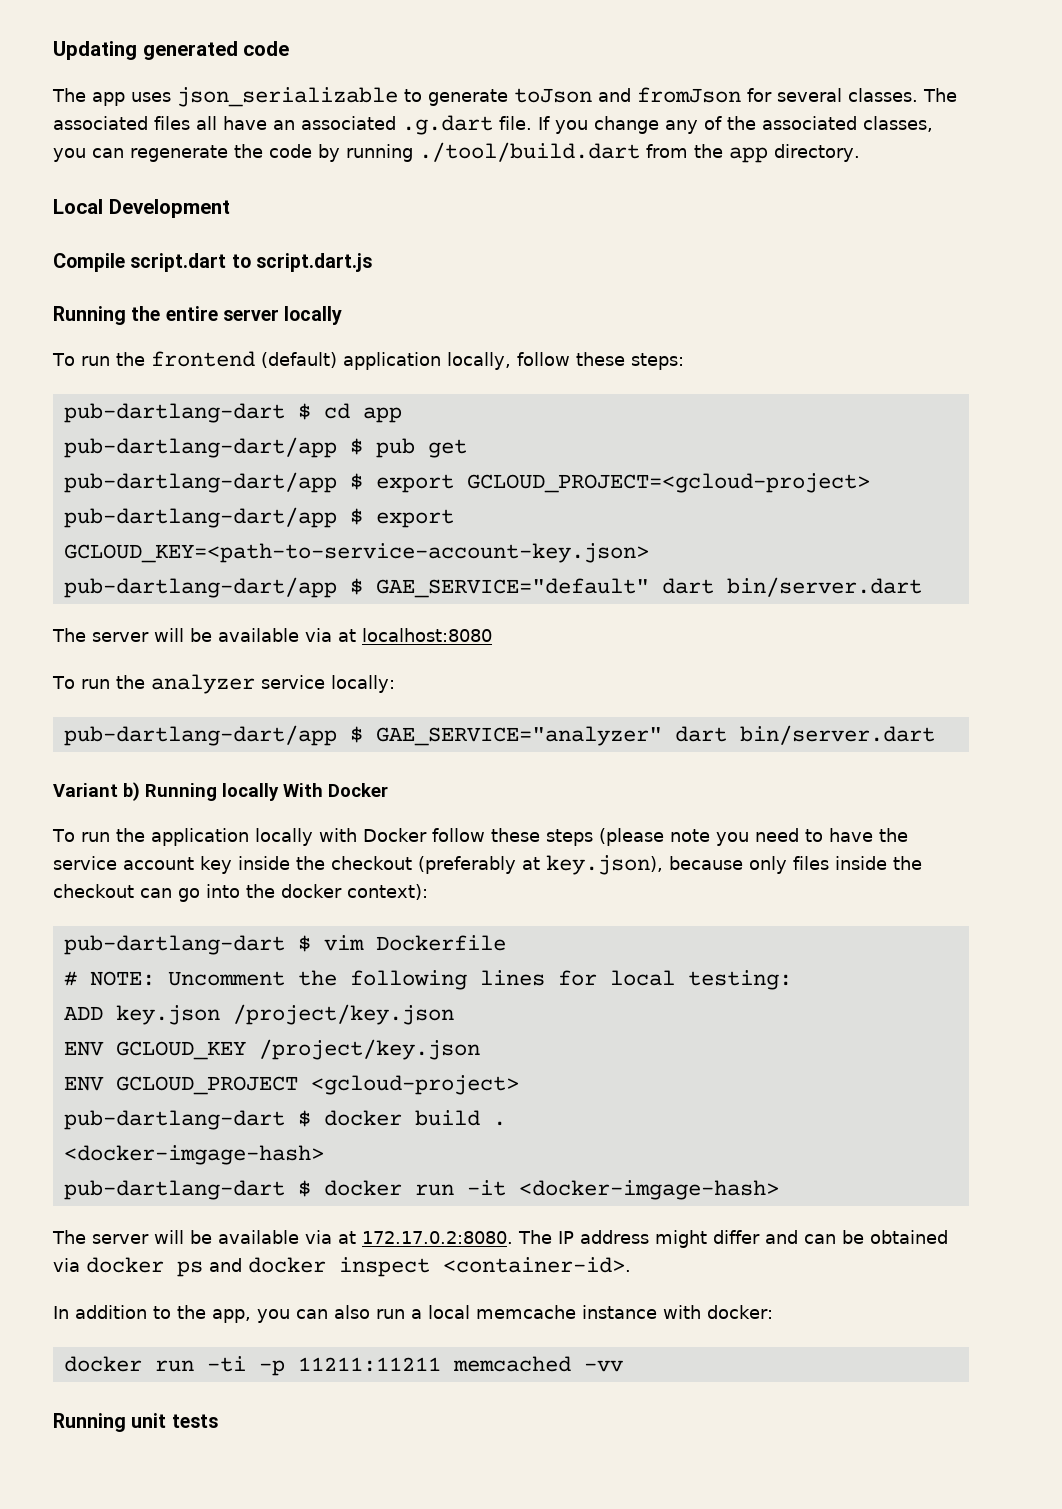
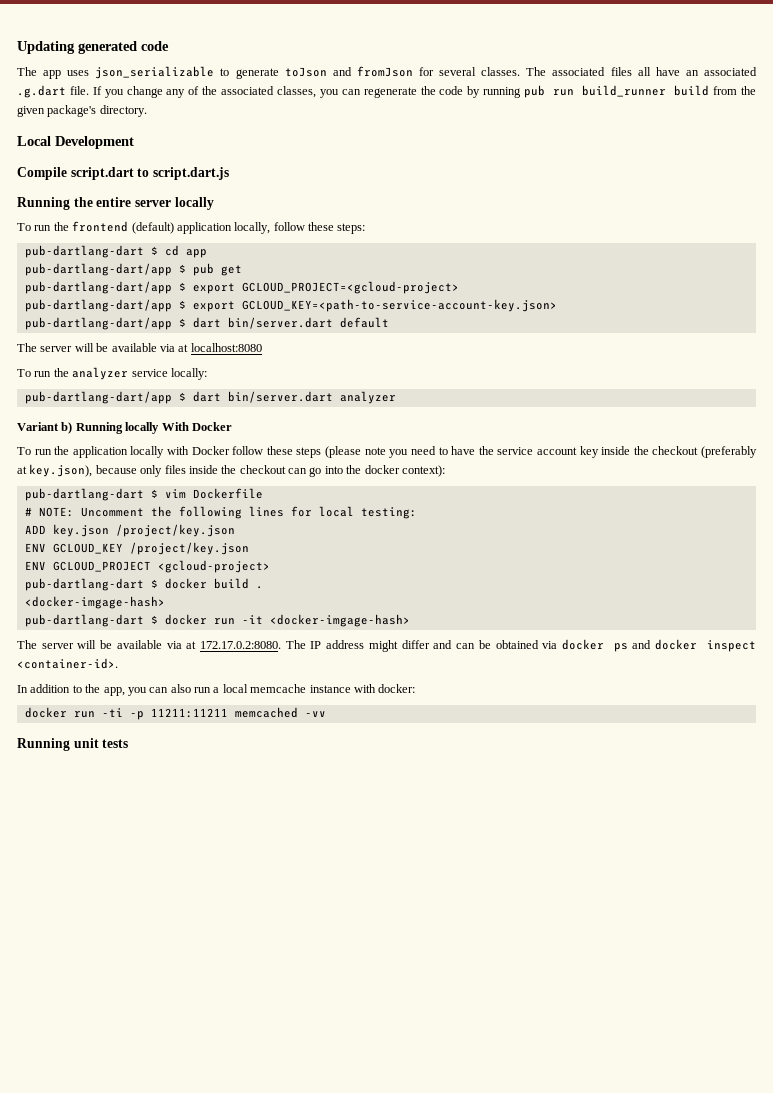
- If you change any of the associated classes, you can regenerate the code by running ./tool/build.dart from the app directory.
+ If you change any of the associated classes, you can regenerate the code by running pub run build_runner build from the given package's directory.
- pub-dartlang-dart/app $ GAE_SERVICE="default" dart bin/server.dart
+ pub-dartlang-dart/app $ dart bin/server.dart default
- pub-dartlang-dart/app $ GAE_SERVICE="analyzer" dart bin/server.dart
+ pub-dartlang-dart/app $ dart bin/server.dart analyzer

